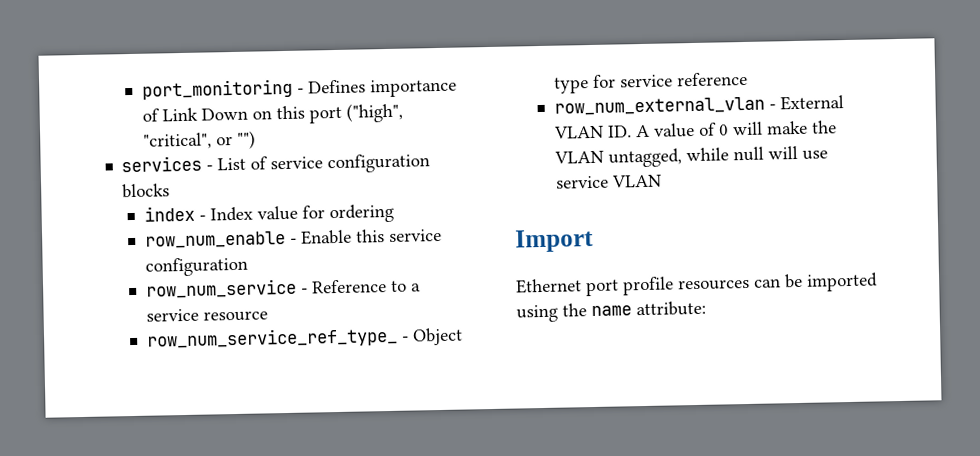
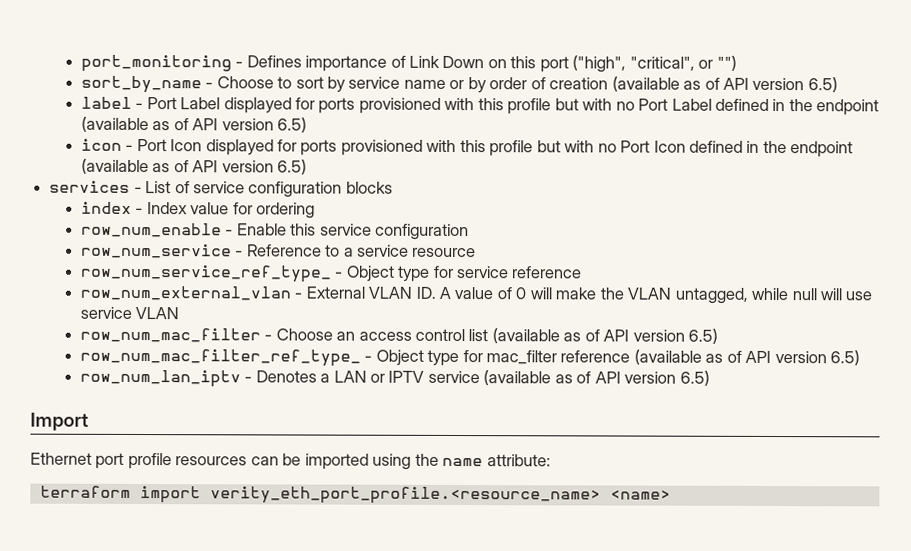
+ sort_by_name - Choose to sort by service name or by order of creation (available as of API version 6.5)
+ label - Port Label displayed for ports provisioned with this profile but with no Port Label defined in the endpoint (available as of API version 6.5)
+ icon - Port Icon displayed for ports provisioned with this profile but with no Port Icon defined in the endpoint (available as of API version 6.5)
+ row_num_mac_filter - Choose an access control list (available as of API version 6.5)
+ row_num_mac_filter_ref_type_ - Object type for mac_filter reference (available as of API version 6.5)
+ row_num_lan_iptv - Denotes a LAN or IPTV service (available as of API version 6.5)
+ terraform import verity_eth_port_profile.<resource_name> <name>

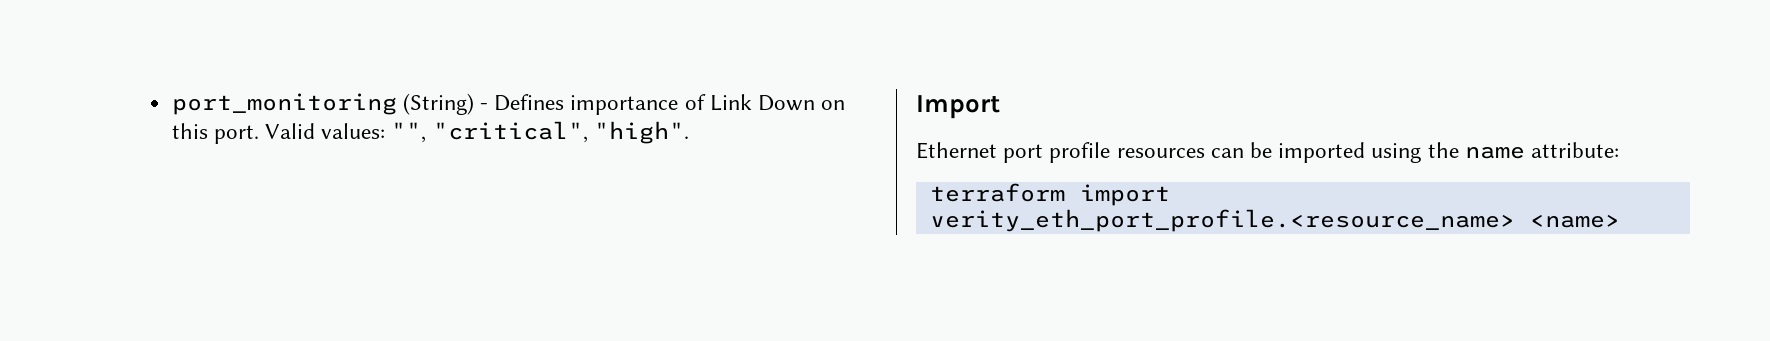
- port_monitoring - Defines importance of Link Down on this port ("high", "critical", or "")
- sort_by_name - Choose to sort by service name or by order of creation (available as of API version 6.5)
- label - Port Label displayed for ports provisioned with this profile but with no Port Label defined in the endpoint (available as of API version 6.5)
- icon - Port Icon displayed for ports provisioned with this profile but with no Port Icon defined in the endpoint (available as of API version 6.5)
- services - List of service configuration blocks
- index - Index value for ordering
- row_num_enable - Enable this service configuration
- row_num_service - Reference to a service resource
- row_num_service_ref_type_ - Object type for service reference
- row_num_external_vlan - External VLAN ID. A value of 0 will make the VLAN untagged, while null will use service VLAN
- row_num_mac_filter - Choose an access control list (available as of API version 6.5)
- row_num_mac_filter_ref_type_ - Object type for mac_filter reference (available as of API version 6.5)
- row_num_lan_iptv - Denotes a LAN or IPTV service (available as of API version 6.5)
+ port_monitoring (String) - Defines importance of Link Down on this port. Valid values: "", "critical", "high".

